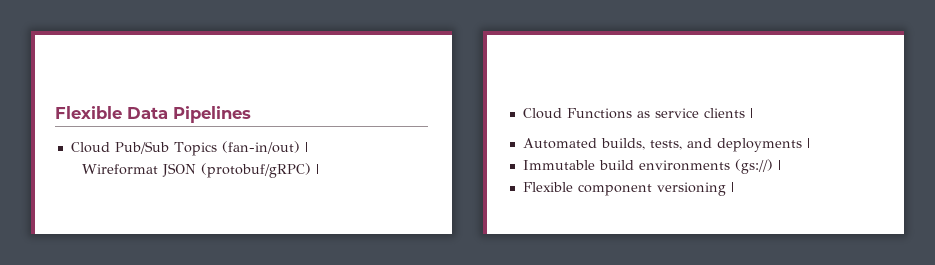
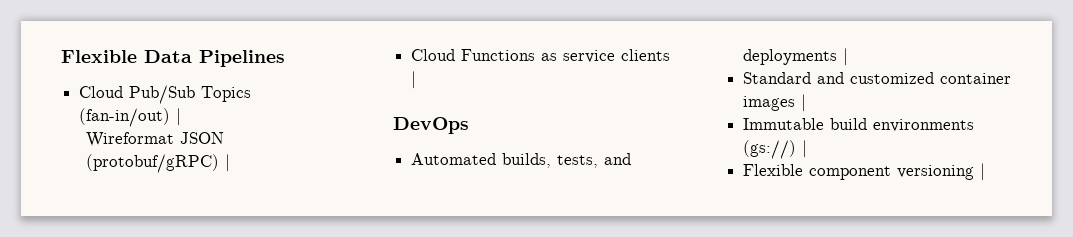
+ DevOps
+ Standard and customized container images |

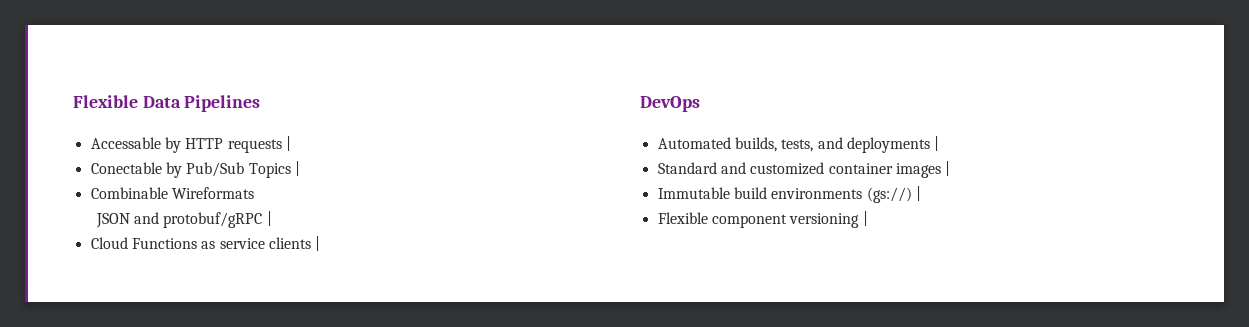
- Cloud Pub/Sub Topics (fan-in/out) |
- Wireformat JSON (protobuf/gRPC) |
+ Accessable by HTTP requests |
+ Conectable by Pub/Sub Topics |
+ Combinable Wireformats
+ JSON and protobuf/gRPC |

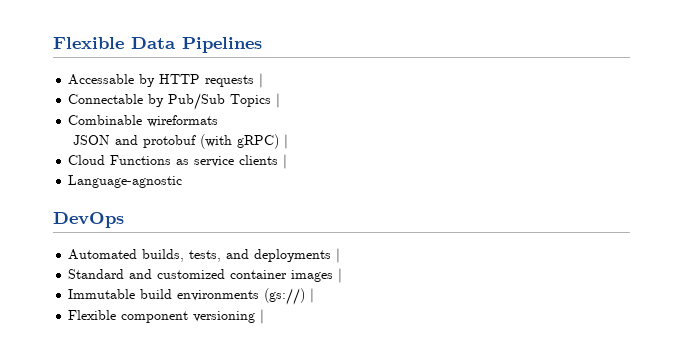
- Conectable by Pub/Sub Topics |
+ Connectable by Pub/Sub Topics |
- Combinable Wireformats
+ Combinable wireformats
- JSON and protobuf/gRPC |
+ JSON and protobuf (with gRPC) |
+ Language-agnostic

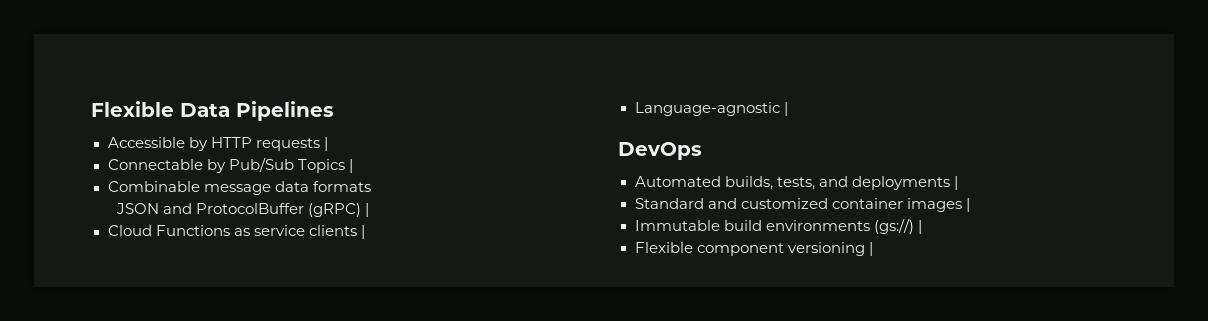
- Accessable by HTTP requests |
+ Accessible by HTTP requests |
- Combinable wireformats
+ Combinable message data formats
- JSON and protobuf (with gRPC) |
+ JSON and ProtocolBuffer (gRPC) |
- Language-agnostic
+ Language-agnostic |

